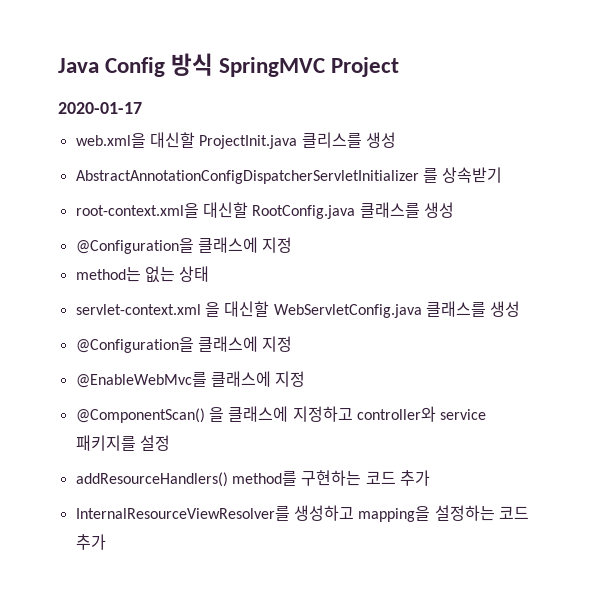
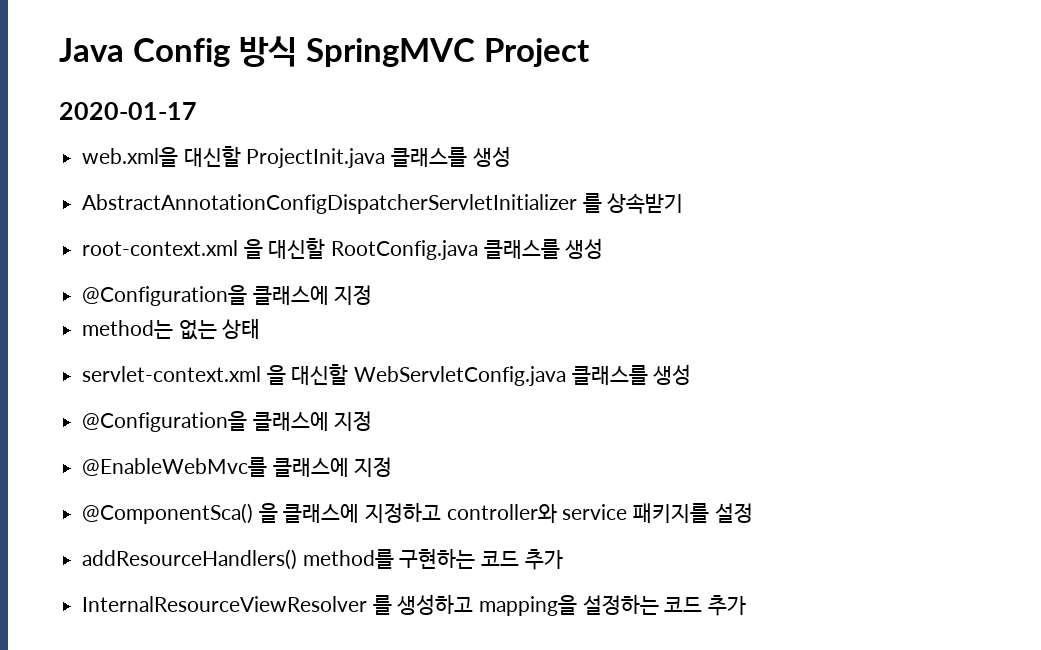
- web.xml을 대신할 ProjectInit.java 클리스를 생성
+ web.xml을 대신할 ProjectInit.java 클래스를 생성
- root-context.xml을 대신할 RootConfig.java 클래스를 생성
+ root-context.xml 을 대신할 RootConfig.java 클래스를 생성
- @ComponentScan() 을 클래스에 지정하고 controller와 service 패키지를 설정
+ @ComponentSca() 을 클래스에 지정하고 controller와 service 패키지를 설정
- InternalResourceViewResolver를 생성하고 mapping을 설정하는 코드 추가
+ InternalResourceViewResolver 를 생성하고 mapping을 설정하는 코드 추가

